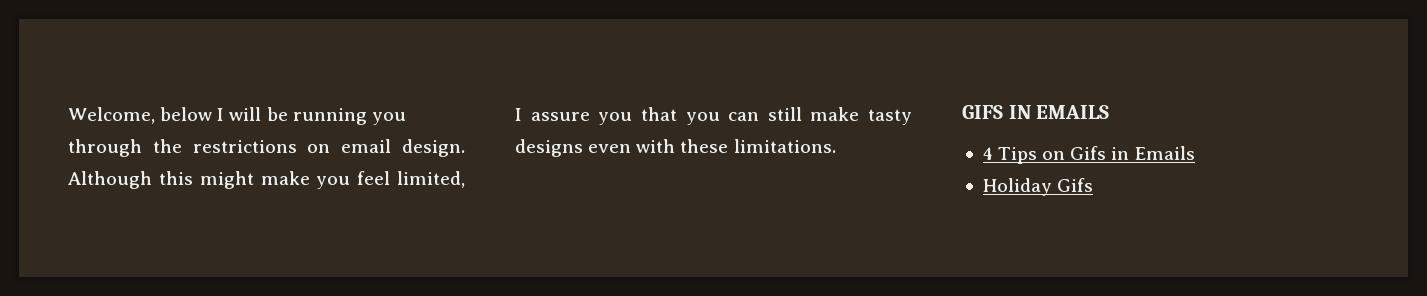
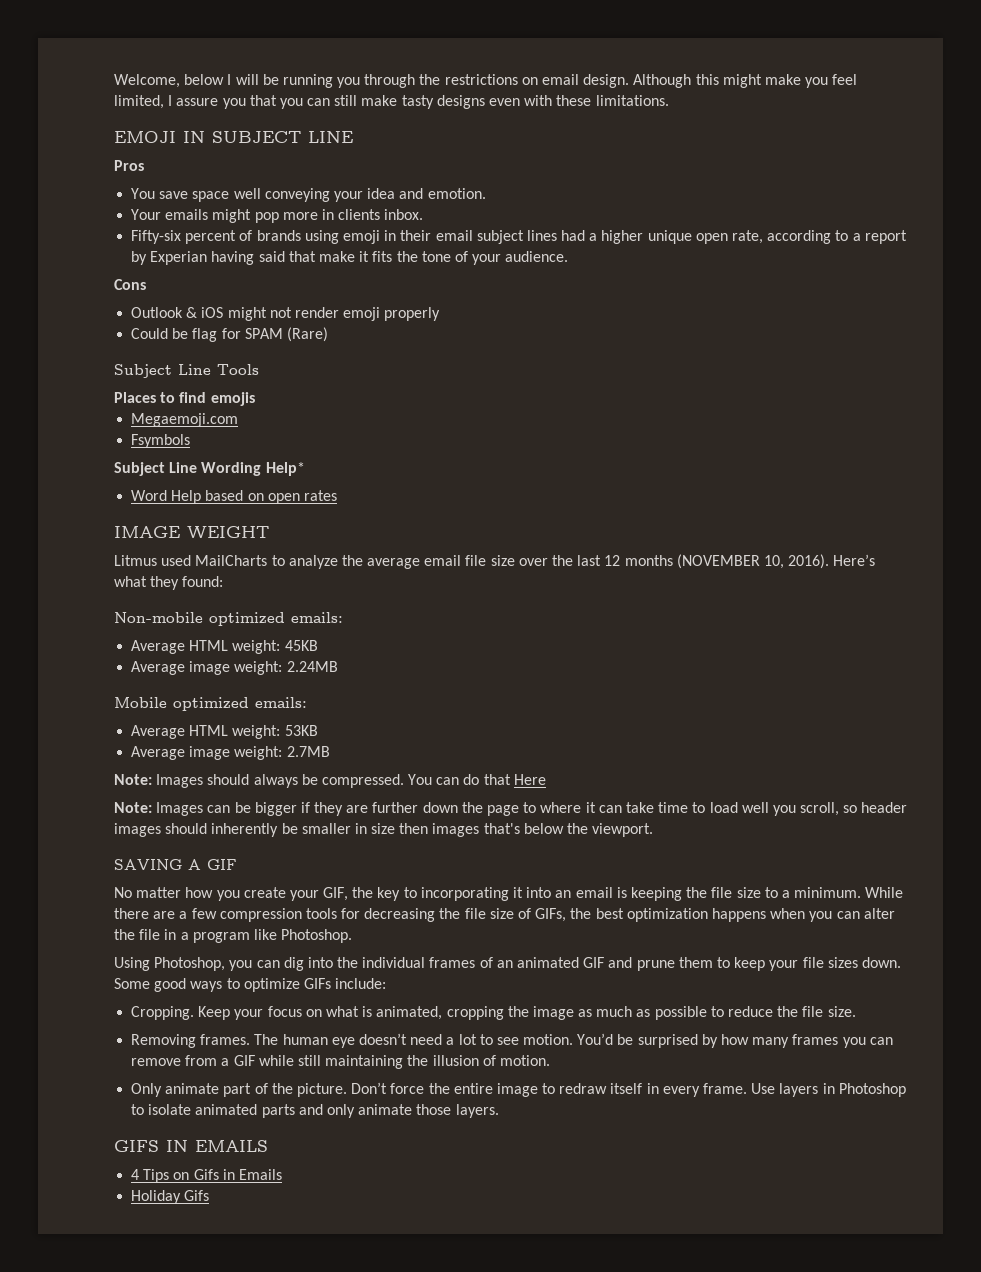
+ EMOJI IN SUBJECT LINE
+ Pros
+ You save space well conveying your idea and emotion.
+ Your emails might pop more in clients inbox.
+ Fifty-six percent of brands using emoji in their email subject lines had a higher unique open rate, according to a report by Experian having said that make it fits the tone of your audience.
+ Cons
+ Outlook & iOS might not render emoji properly
+ Could be flag for SPAM (Rare)
+ Subject Line Tools
+ Places to find emojis
+ Megaemoji.com
+ Fsymbols
+ Subject Line Wording Help*
+ Word Help based on open rates
+ IMAGE WEIGHT
+ Litmus used MailCharts to analyze the average email file size over the last 12 months (NOVEMBER 10, 2016). Here’s what they found:
+ Non-mobile optimized emails:
+ Average HTML weight: 45KB
+ Average image weight: 2.24MB
+ Mobile optimized emails:
+ Average HTML weight: 53KB
+ Average image weight: 2.7MB
+ Note: Images should always be compressed. You can do that Here
+ Note: Images can be bigger if they are further down the page to where it can take time to load well you scroll, so header images should inherently be smaller in size then images that's below the viewport.
+ SAVING A GIF
+ No matter how you create your GIF, the key to incorporating it into an email is keeping the file size to a minimum. While there are a few compression tools for decreasing the file size of GIFs, the best optimization happens when you can alter the file in a program like Photoshop.
+ Using Photoshop, you can dig into the individual frames of an animated GIF and prune them to keep your file sizes down. Some good ways to optimize GIFs include:
+ Cropping. Keep your focus on what is animated, cropping the image as much as possible to reduce the file size.
+ Removing frames. The human eye doesn’t need a lot to see motion. You’d be surprised by how many frames you can remove from a GIF while still maintaining the illusion of motion.
+ Only animate part of the picture. Don’t force the entire image to redraw itself in every frame. Use layers in Photoshop to isolate animated parts and only animate those layers.

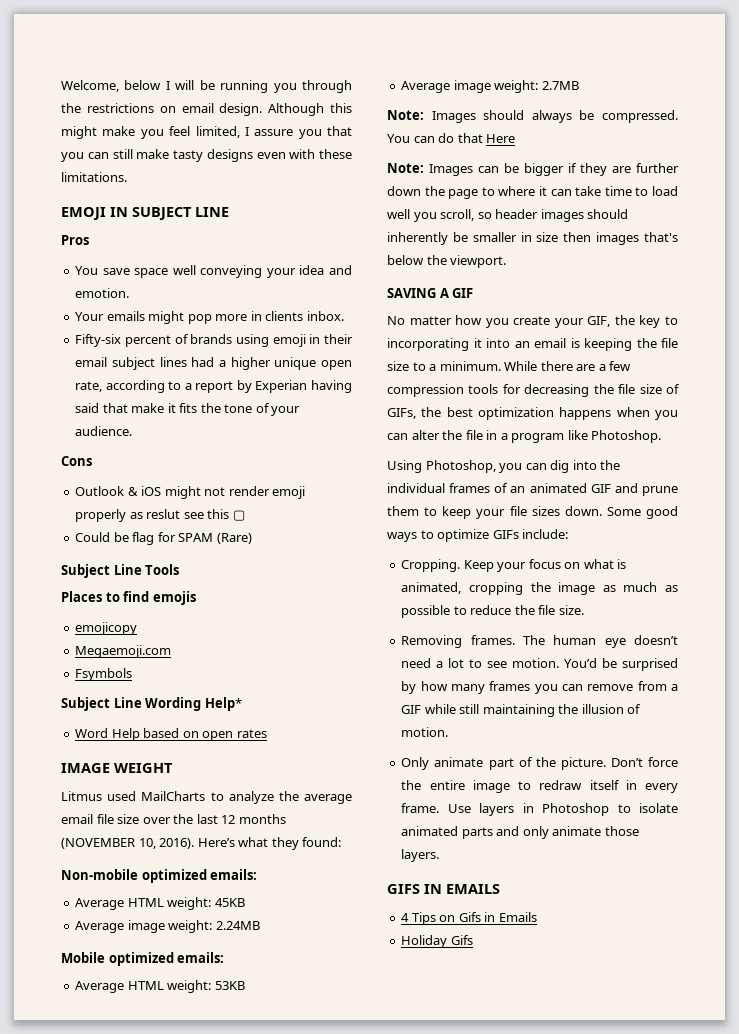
- Outlook & iOS might not render emoji properly
+ Outlook & iOS might not render emoji properly as reslut see this ▢
+ emojicopy

